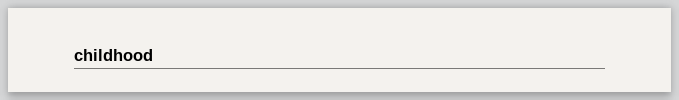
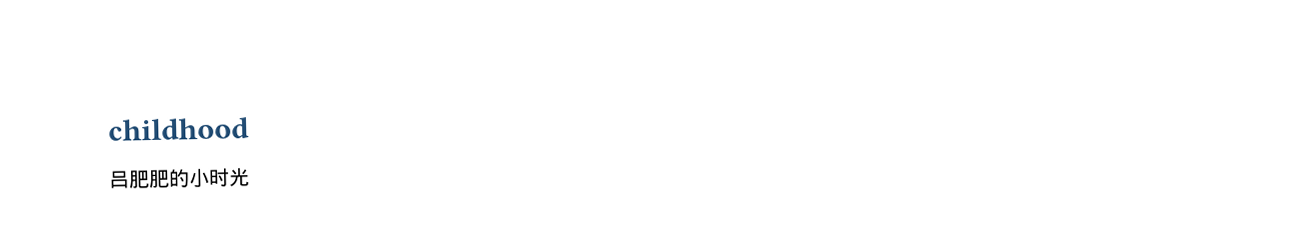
+ 吕肥肥的小时光

